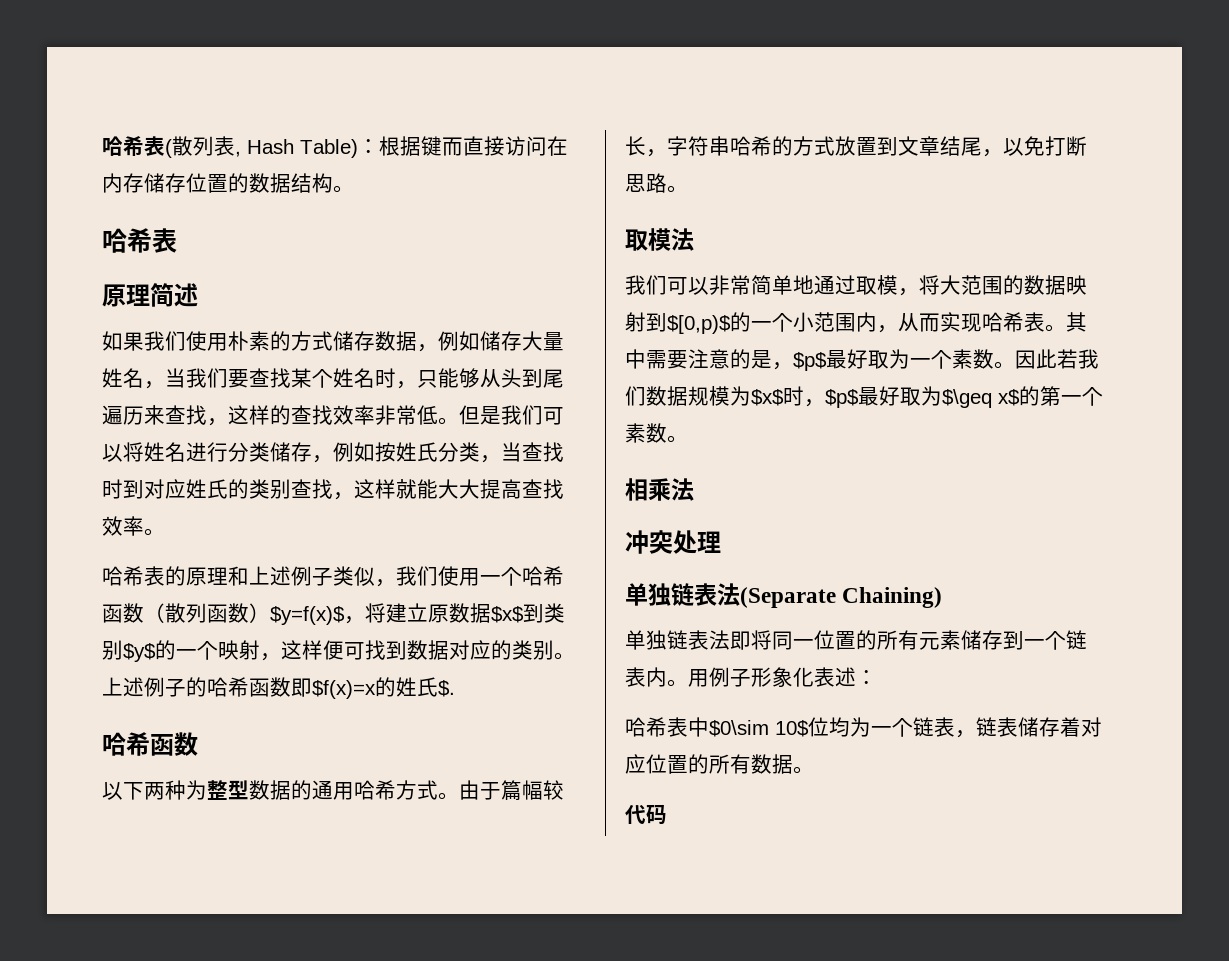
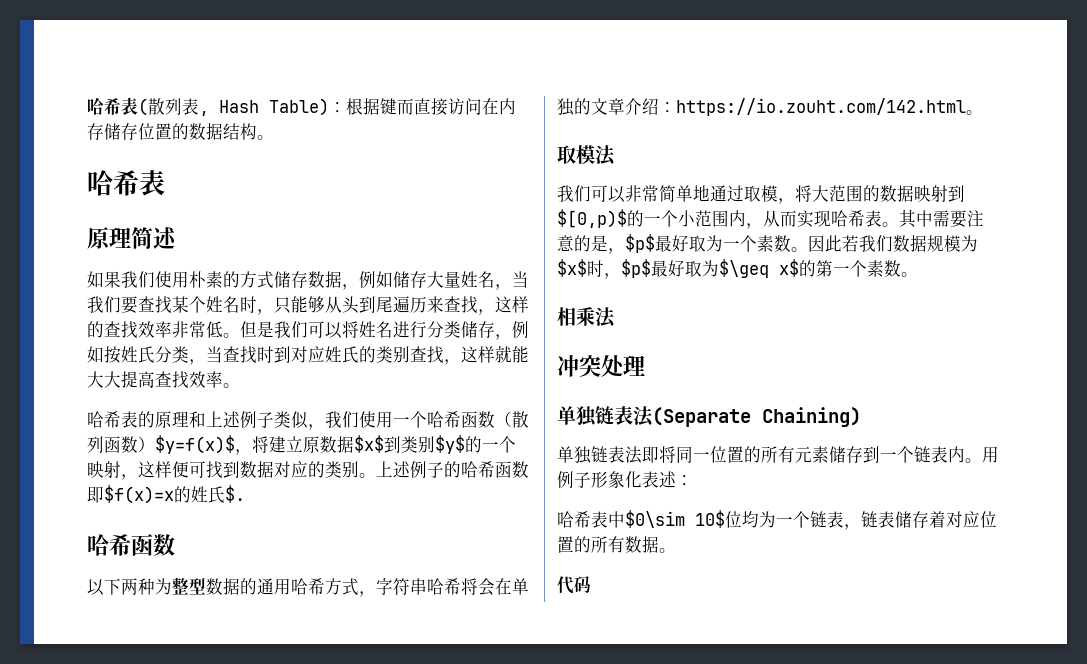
- 以下两种为整型数据的通用哈希方式。由于篇幅较长，字符串哈希的方式放置到文章结尾，以免打断思路。
+ 以下两种为整型数据的通用哈希方式，字符串哈希将会在单独的文章介绍：https://io.zouht.com/142.html。

